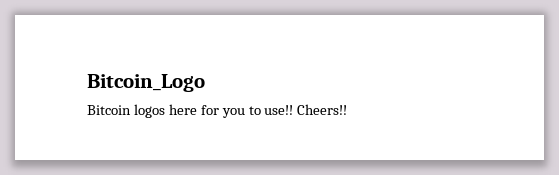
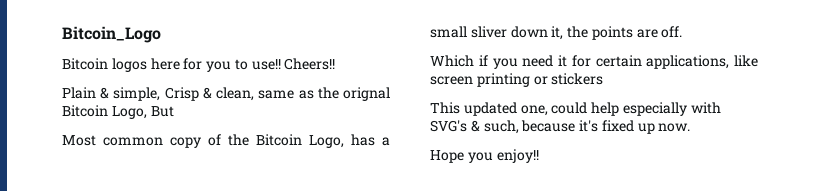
+ Plain & simple, Crisp & clean, same as the orignal Bitcoin Logo, But
+ Most common copy of the Bitcoin Logo, has a small sliver down it, the points are off.
+ Which if you need it for certain applications, like screen printing or stickers
+ This updated one, could help especially with SVG's & such, because it's fixed up now.
+ Hope you enjoy!!

